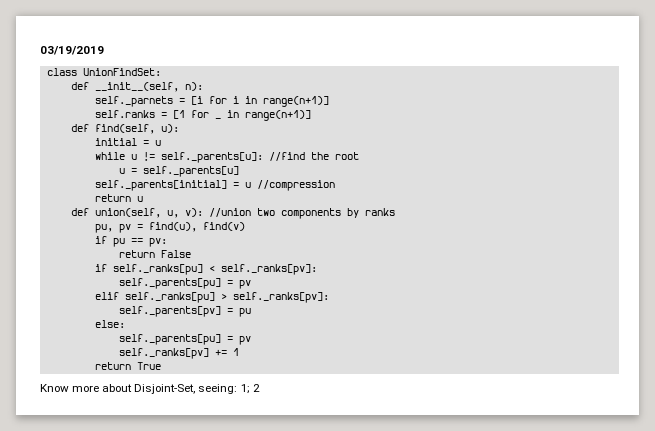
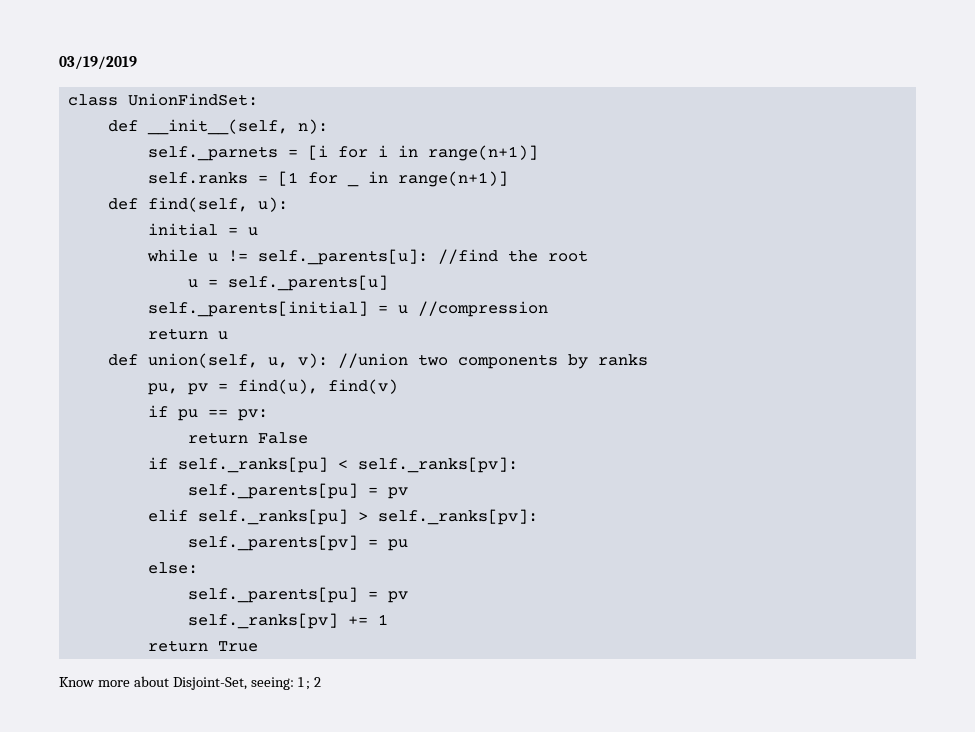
- Know more about Disjoint-Set, seeing: 1; 2
+ Know more about Disjoint-Set, seeing: 1 ; 2

